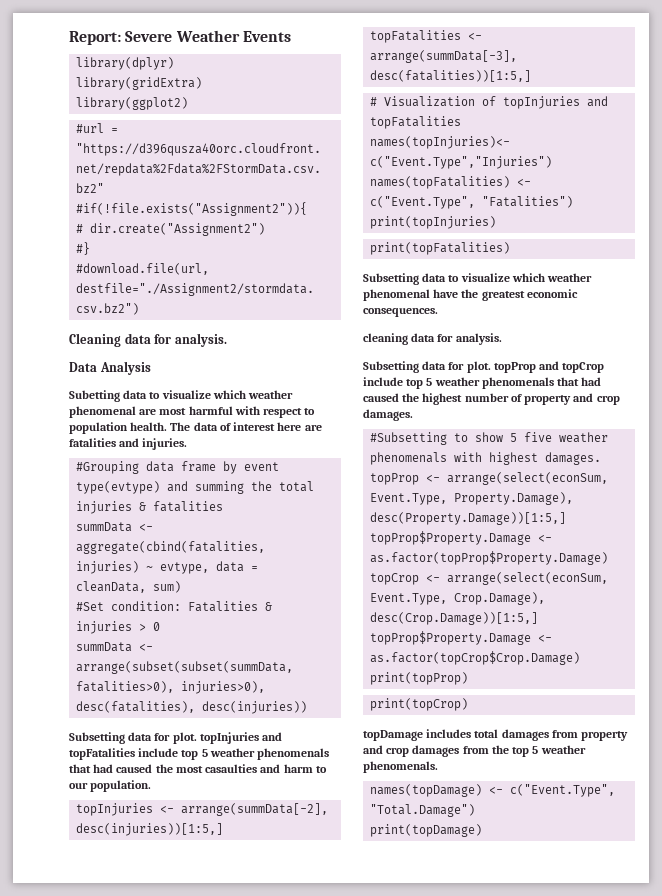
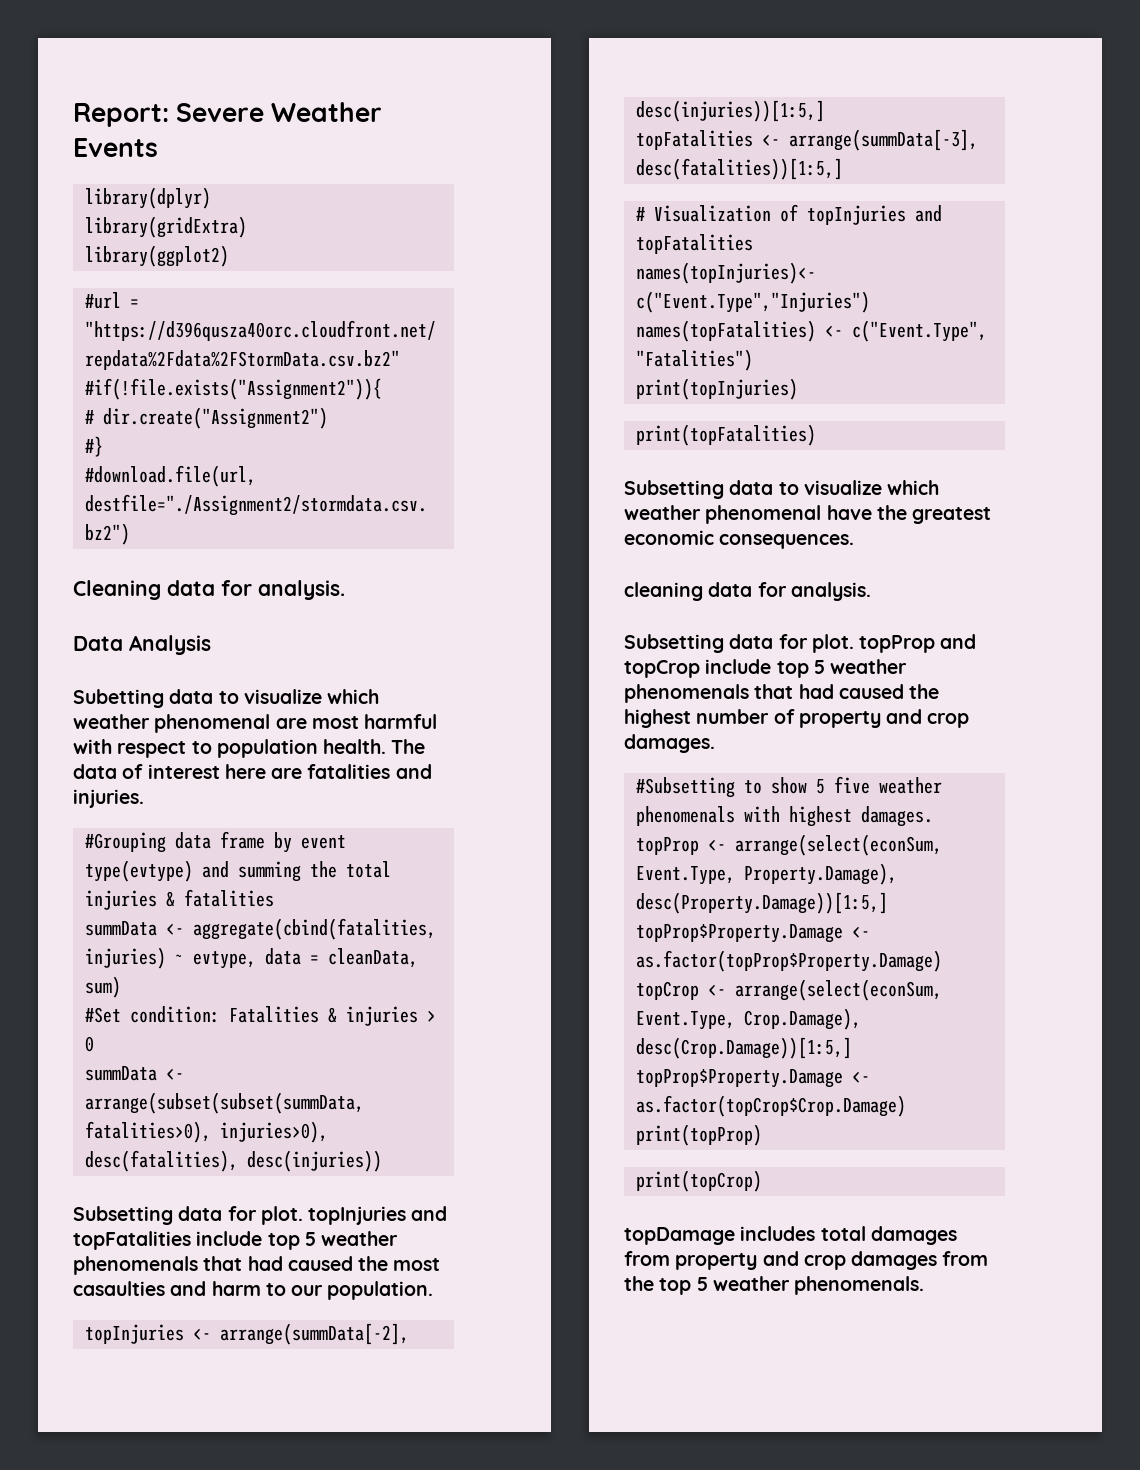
- names(topDamage) <- c("Event.Type", "Total.Damage")
- print(topDamage)

